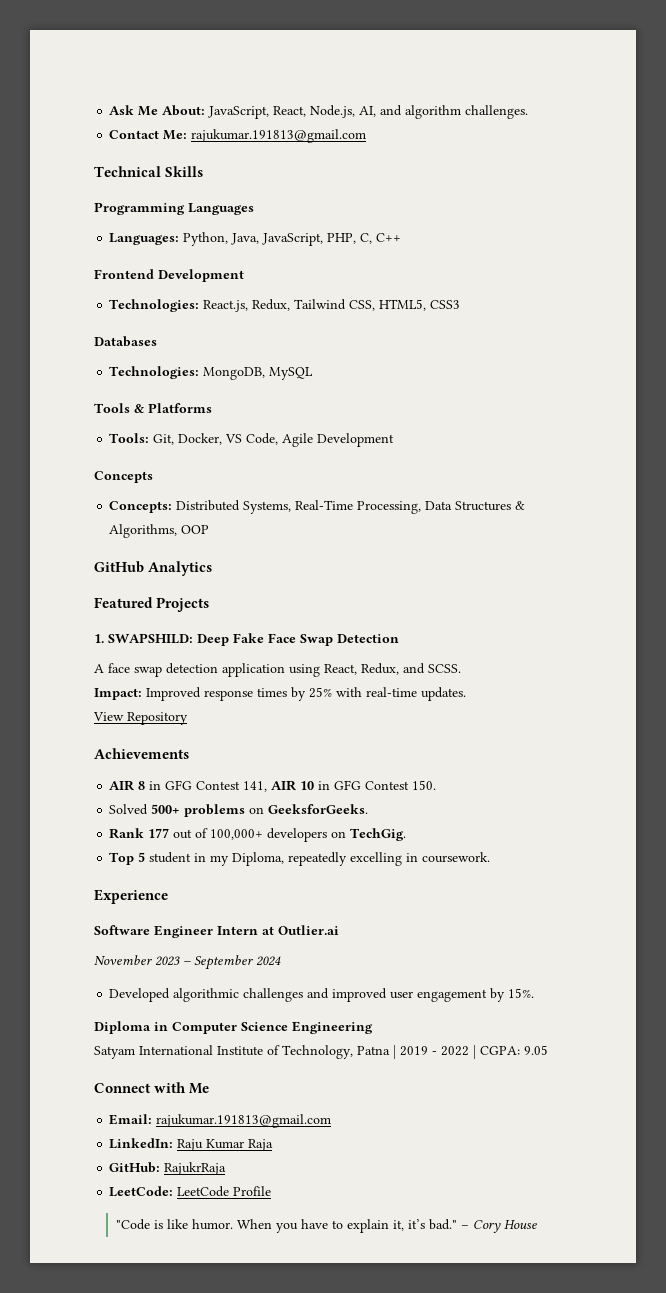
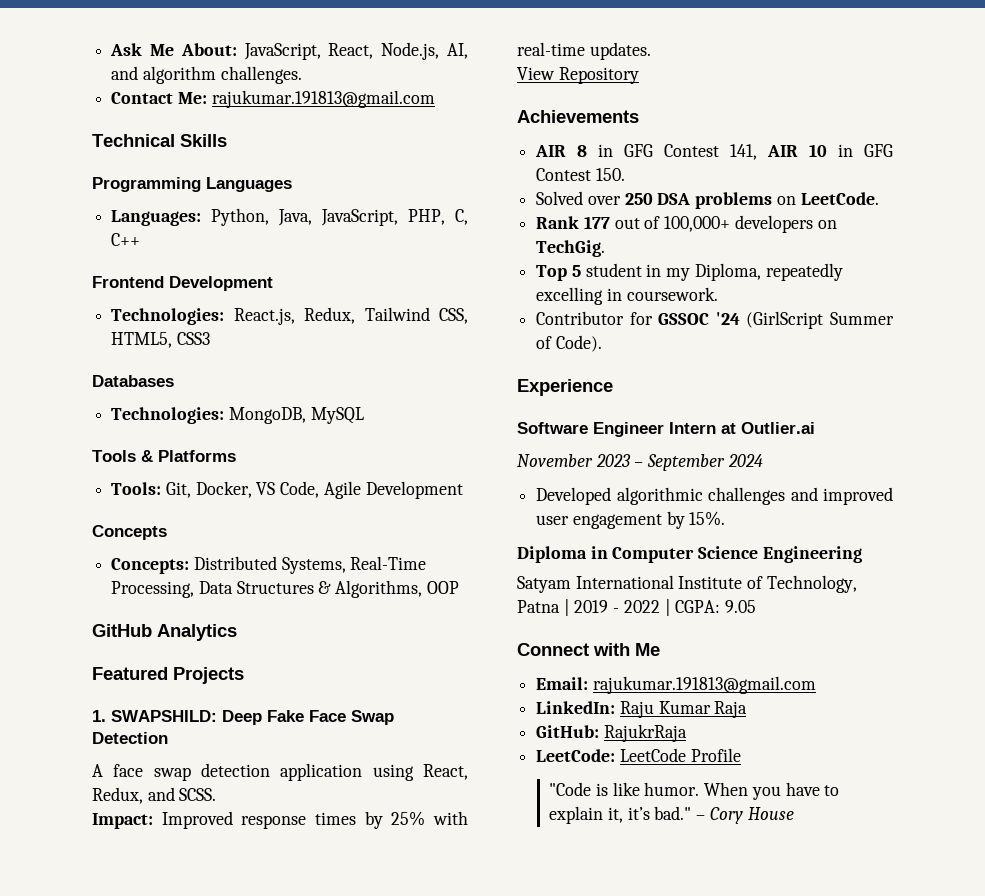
- Solved 500+ problems on GeeksforGeeks.
+ Solved over 250 DSA problems on LeetCode.
+ Contributor for GSSOC '24 (GirlScript Summer of Code).

